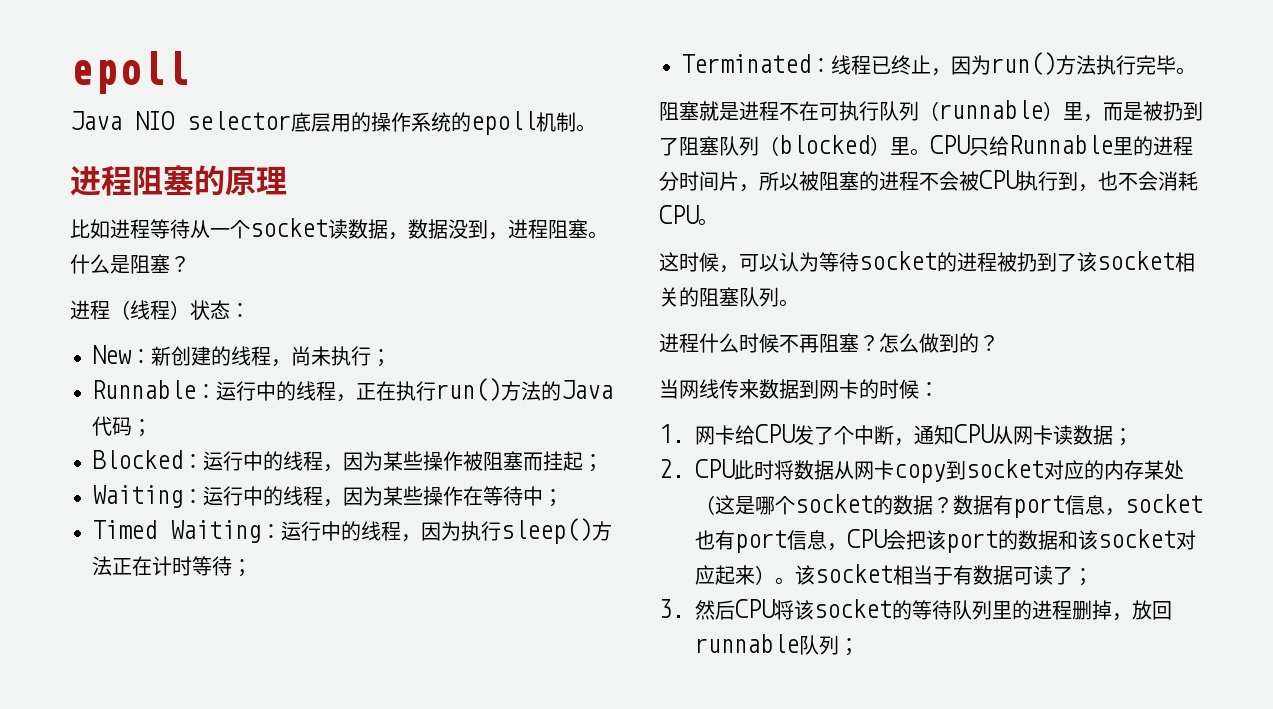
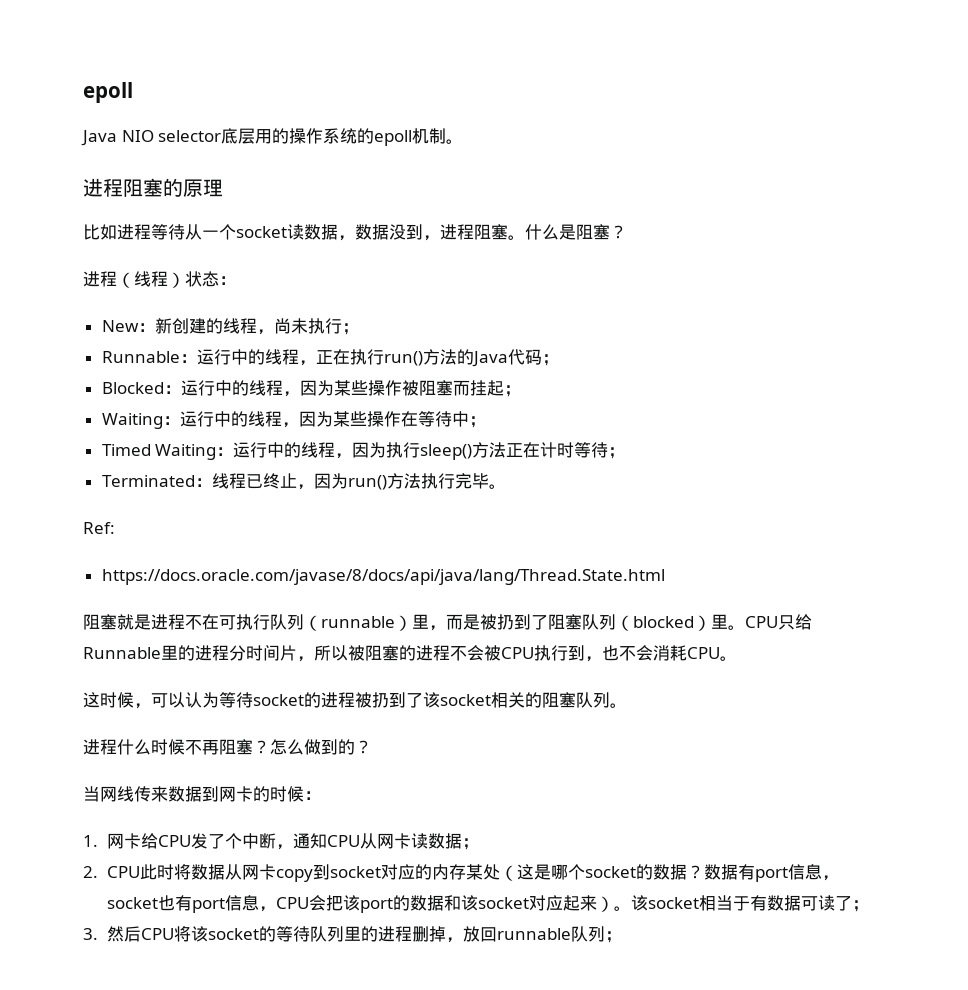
+ Ref:
+ https://docs.oracle.com/javase/8/docs/api/java/lang/Thread.State.html

